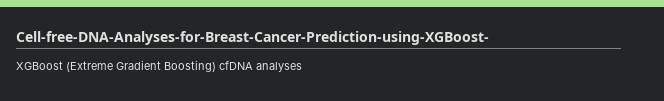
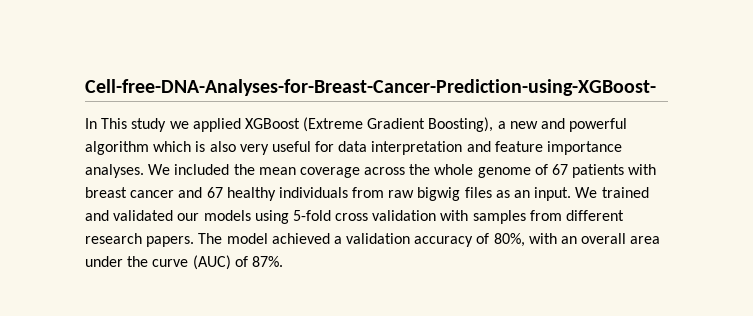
- XGBoost (Extreme Gradient Boosting) cfDNA analyses
+ In This study we applied XGBoost (Extreme Gradient Boosting), a new and powerful algorithm which is also very useful for data interpretation and feature importance analyses. We included the mean coverage across the whole genome of 67 patients with breast cancer and 67 healthy individuals from raw bigwig files as an input. We trained and validated our models using 5-fold cross validation with samples from different research papers. The model achieved a validation accuracy of 80%, with an overall area under the curve (AUC) of 87%.

